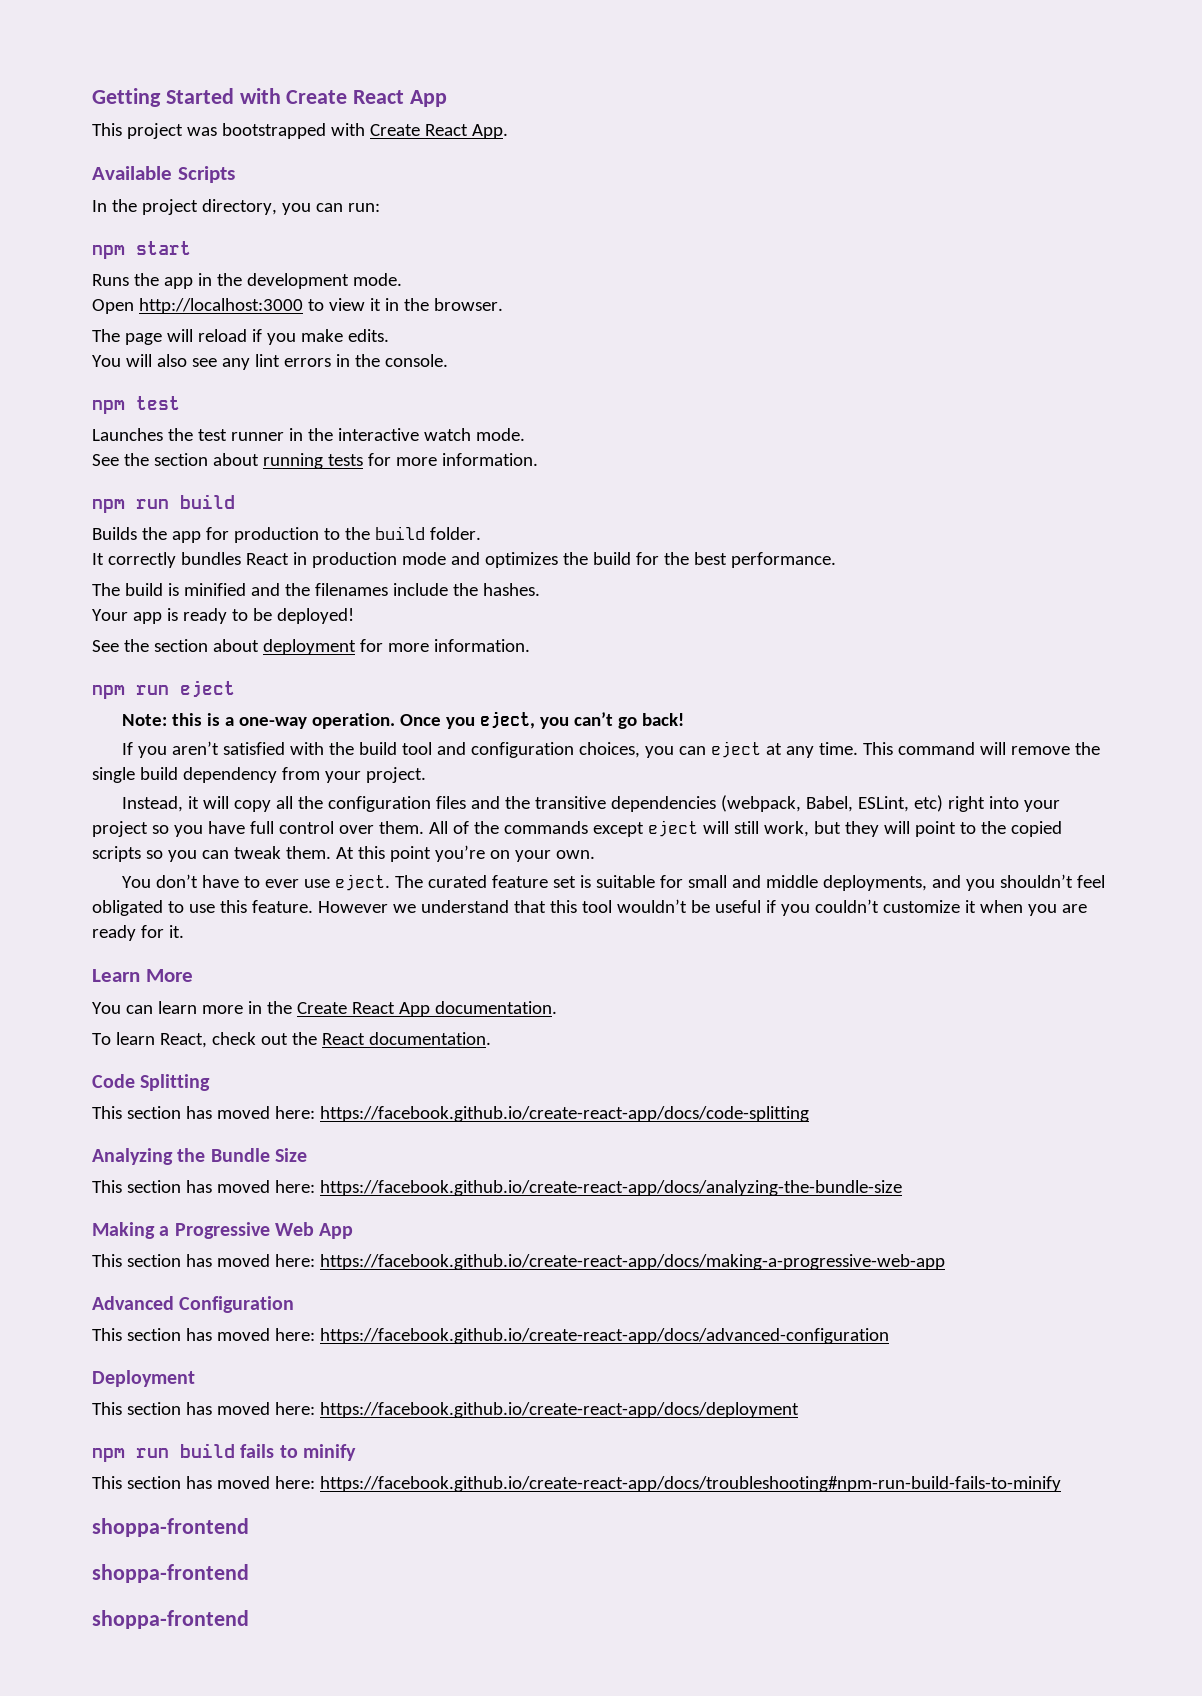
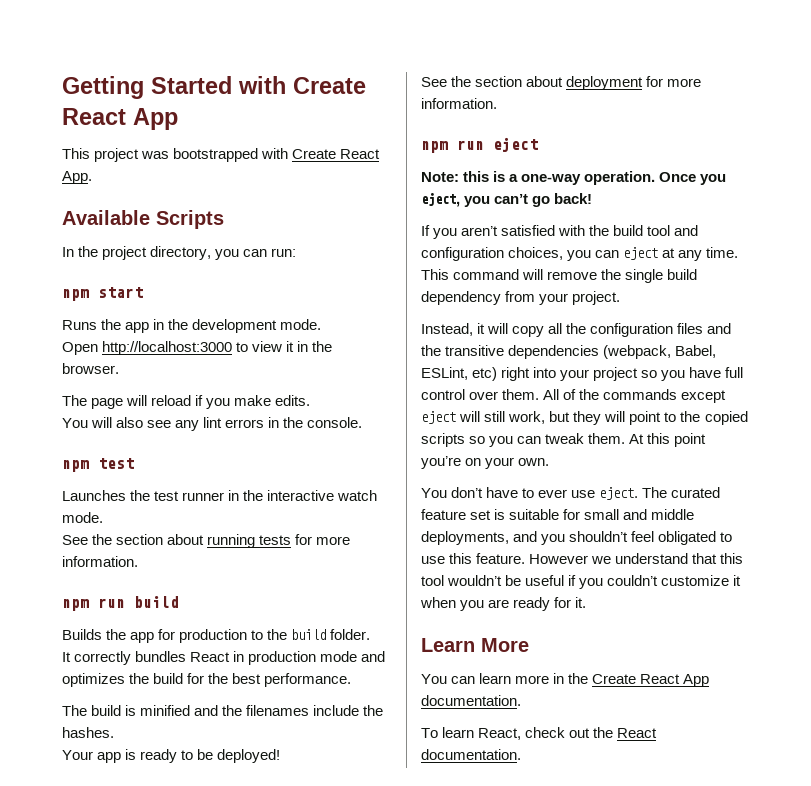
- Code Splitting
- This section has moved here: https://facebook.github.io/create-react-app/docs/code-splitting
- Analyzing the Bundle Size
- This section has moved here: https://facebook.github.io/create-react-app/docs/analyzing-the-bundle-size
- Making a Progressive Web App
- This section has moved here: https://facebook.github.io/create-react-app/docs/making-a-progressive-web-app
- Advanced Configuration
- This section has moved here: https://facebook.github.io/create-react-app/docs/advanced-configuration
- Deployment
- This section has moved here: https://facebook.github.io/create-react-app/docs/deployment
- npm run build fails to minify
- This section has moved here: https://facebook.github.io/create-react-app/docs/troubleshooting#npm-run-build-fails-to-minify
- shoppa-frontend
- shoppa-frontend
- shoppa-frontend

